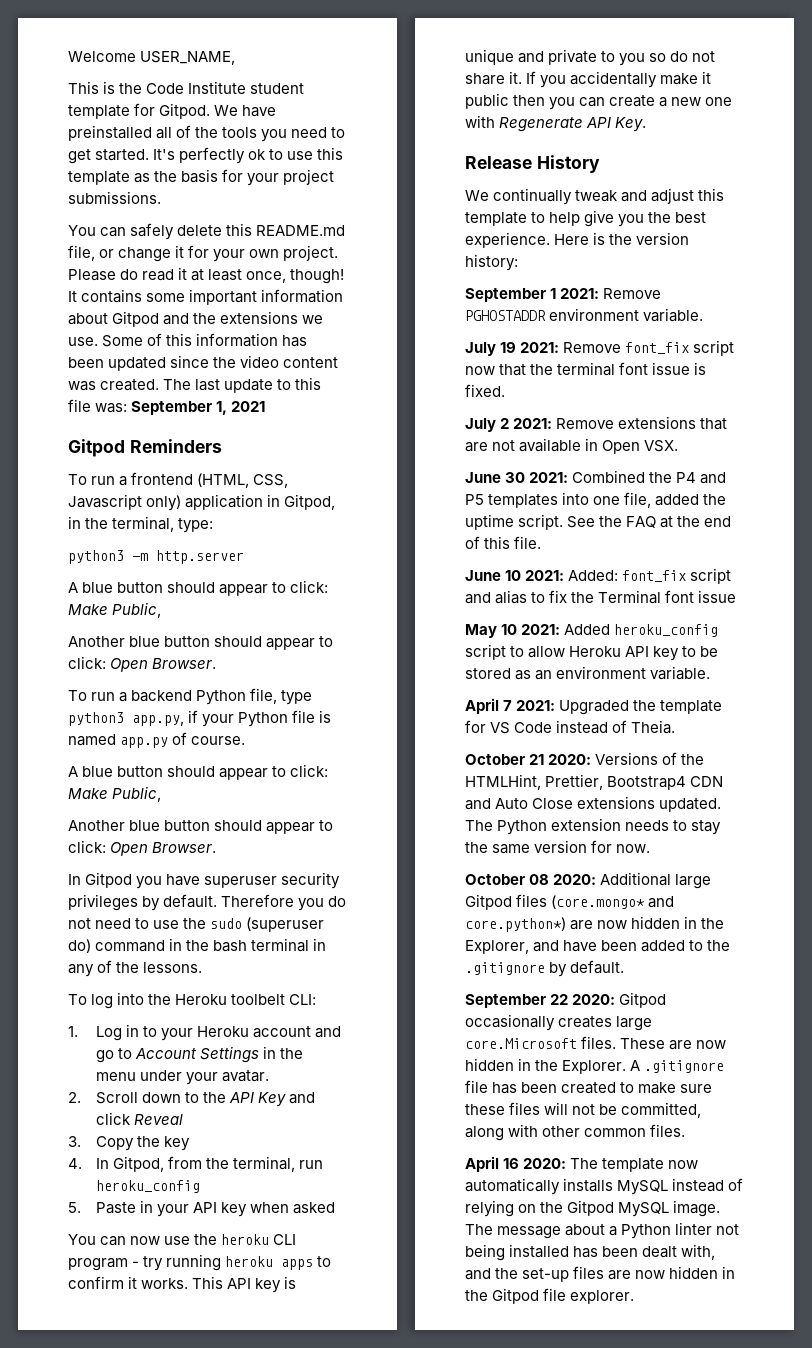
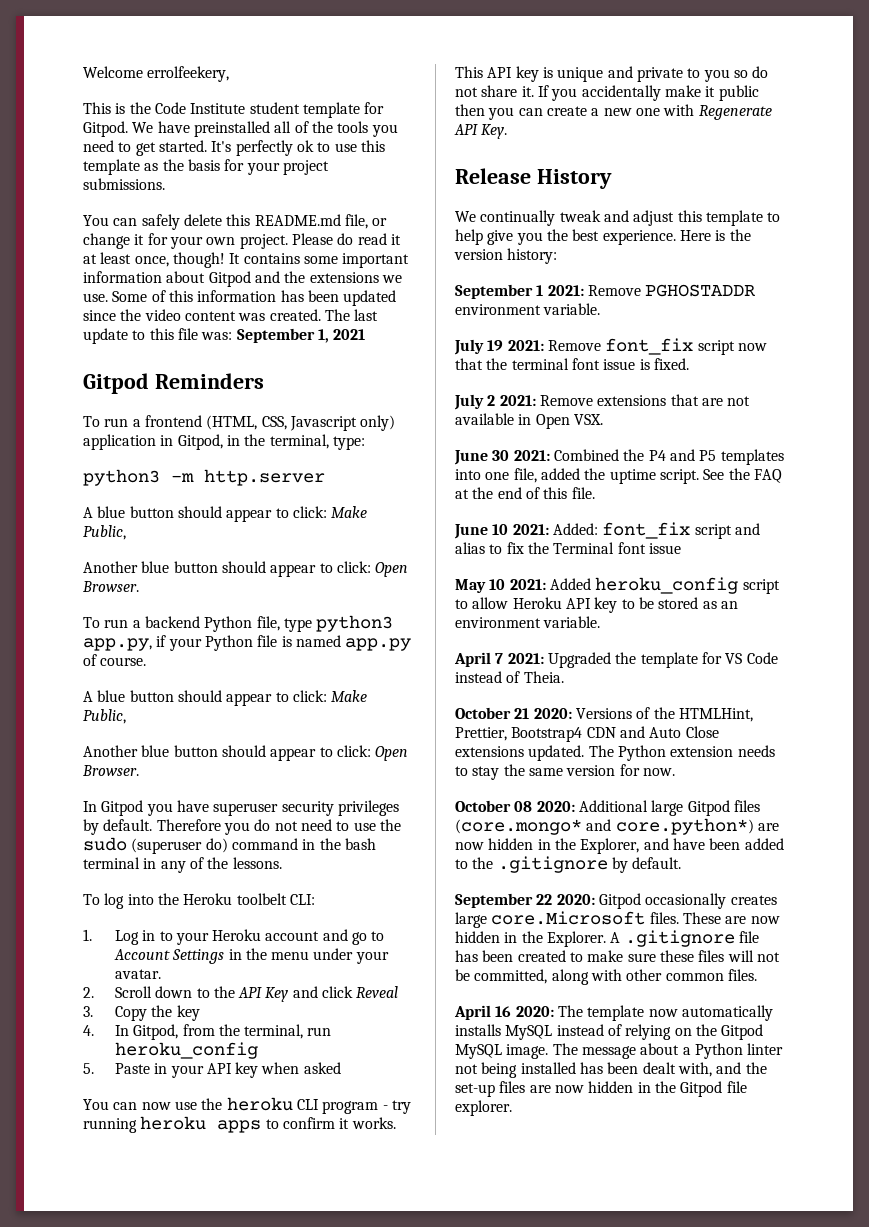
- Welcome USER_NAME,
+ Welcome errolfeekery,

